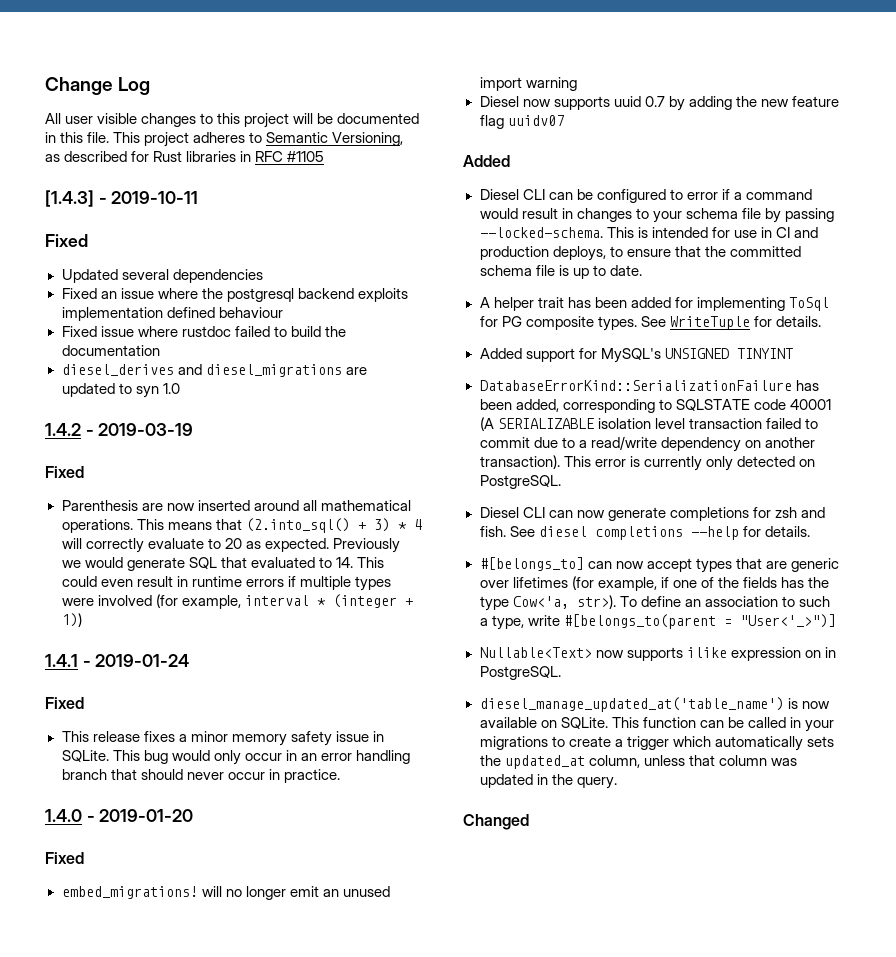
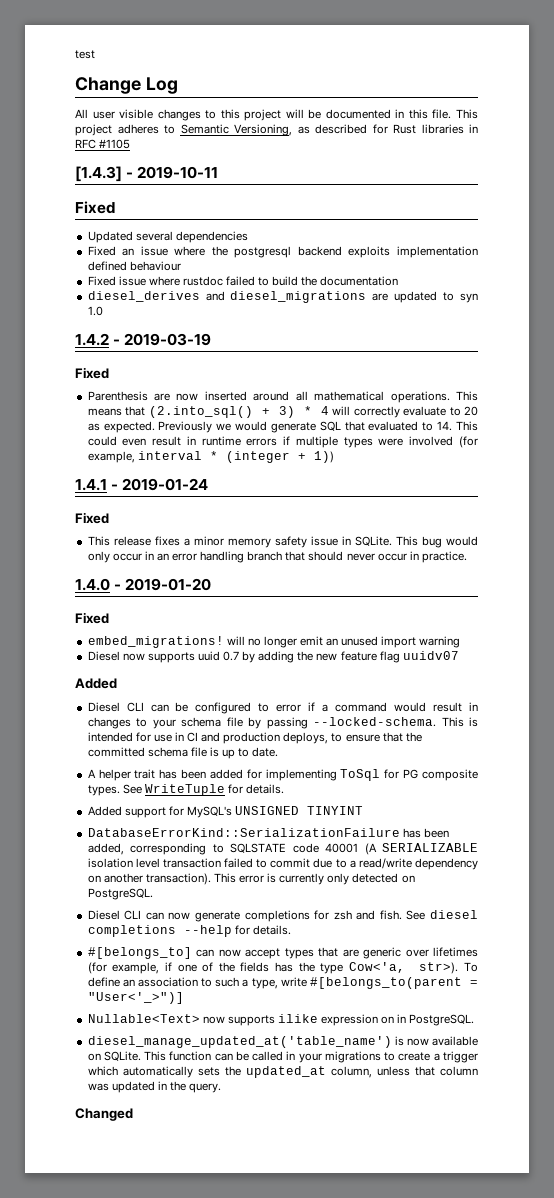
+ test

